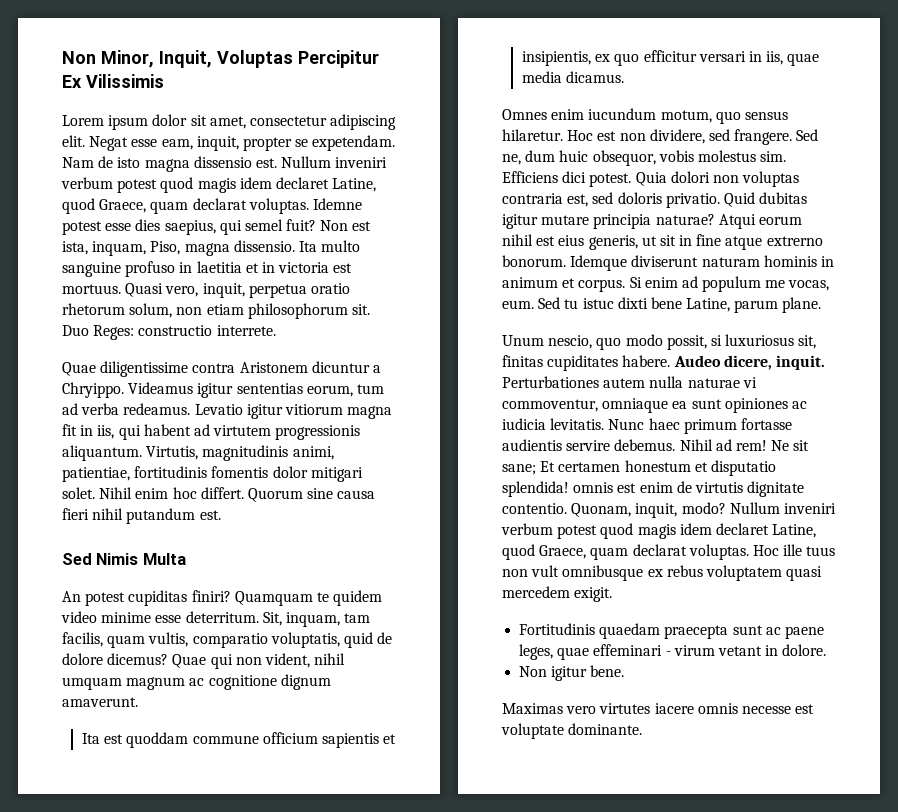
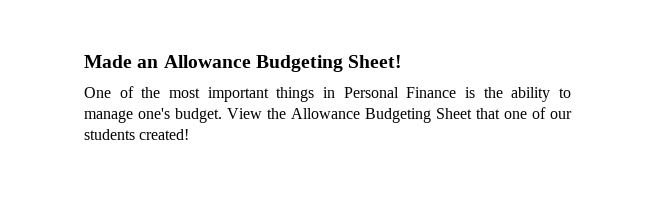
- Non Minor, Inquit, Voluptas Percipitur Ex Vilissimis
- Lorem ipsum dolor sit amet, consectetur adipiscing elit. Negat esse eam, inquit, propter se expetendam. Nam de isto magna dissensio est. Nullum inveniri verbum potest quod magis idem declaret Latine, quod Graece, quam declarat voluptas. Idemne potest esse dies saepius, qui semel fuit? Non est ista, inquam, Piso, magna dissensio. Ita multo sanguine profuso in laetitia et in victoria est mortuus. Quasi vero, inquit, perpetua oratio rhetorum solum, non etiam philosophorum sit. Duo Reges: constructio interrete.
- Quae diligentissime contra Aristonem dicuntur a Chryippo. Videamus igitur sententias eorum, tum ad verba redeamus. Levatio igitur vitiorum magna fit in iis, qui habent ad virtutem progressionis aliquantum. Virtutis, magnitudinis animi, patientiae, fortitudinis fomentis dolor mitigari solet. Nihil enim hoc differt. Quorum sine causa fieri nihil putandum est.
- Sed Nimis Multa
- An potest cupiditas finiri? Quamquam te quidem video minime esse deterritum. Sit, inquam, tam facilis, quam vultis, comparatio voluptatis, quid de dolore dicemus? Quae qui non vident, nihil umquam magnum ac cognitione dignum amaverunt.
- Ita est quoddam commune officium sapientis et insipientis, ex quo efficitur versari in iis, quae media dicamus.
- Omnes enim iucundum motum, quo sensus hilaretur. Hoc est non dividere, sed frangere. Sed ne, dum huic obsequor, vobis molestus sim. Efficiens dici potest. Quia dolori non voluptas contraria est, sed doloris privatio. Quid dubitas igitur mutare principia naturae? Atqui eorum nihil est eius generis, ut sit in fine atque extrerno bonorum. Idemque diviserunt naturam hominis in animum et corpus. Si enim ad populum me vocas, eum. Sed tu istuc dixti bene Latine, parum plane.
- Unum nescio, quo modo possit, si luxuriosus sit, finitas cupiditates habere. Audeo dicere, inquit. Perturbationes autem nulla naturae vi commoventur, omniaque ea sunt opiniones ac iudicia levitatis. Nunc haec primum fortasse audientis servire debemus. Nihil ad rem! Ne sit sane; Et certamen honestum et disputatio splendida! omnis est enim de virtutis dignitate contentio. Quonam, inquit, modo? Nullum inveniri verbum potest quod magis idem declaret Latine, quod Graece, quam declarat voluptas. Hoc ille tuus non vult omnibusque ex rebus voluptatem quasi mercedem exigit.
- Fortitudinis quaedam praecepta sunt ac paene leges, quae effeminari - virum vetant in dolore.
- Non igitur bene.
- Maximas vero virtutes iacere omnis necesse est voluptate dominante.
+ Made an Allowance Budgeting Sheet!
+ One of the most important things in Personal Finance is the ability to manage one's budget. View the Allowance Budgeting Sheet that one of our students created!

